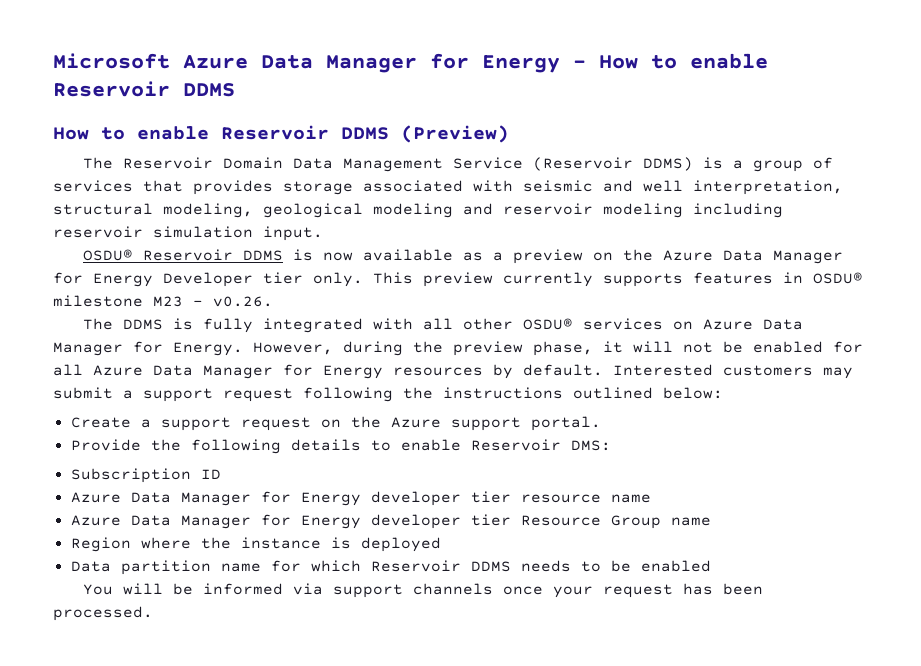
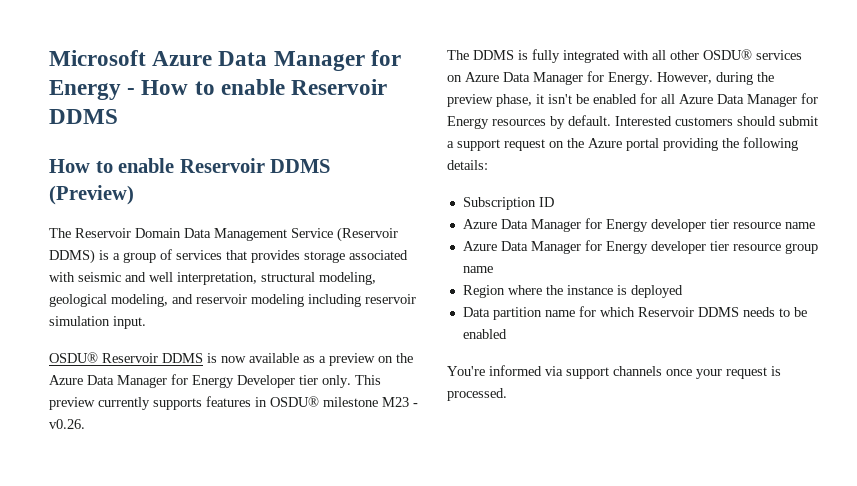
- The Reservoir Domain Data Management Service (Reservoir DDMS) is a group of services that provides storage associated with seismic and well interpretation, structural modeling, geological modeling and reservoir modeling including reservoir simulation input.
+ The Reservoir Domain Data Management Service (Reservoir DDMS) is a group of services that provides storage associated with seismic and well interpretation, structural modeling, geological modeling, and reservoir modeling including reservoir simulation input.
- However, during the preview phase, it will not be enabled for all Azure Data Manager for Energy resources by default.
+ However, during the preview phase, it isn't be enabled for all Azure Data Manager for Energy resources by default.
- Interested customers may submit a support request following the instructions outlined below:
- Create a support request on the Azure support portal.
- Provide the following details to enable Reservoir DMS:
+ Interested customers should submit a support request on the Azure portal providing the following details:
- Azure Data Manager for Energy developer tier Resource Group name
+ Azure Data Manager for Energy developer tier resource group name
- You will be informed via support channels once your request has been processed.
+ You're informed via support channels once your request is processed.

